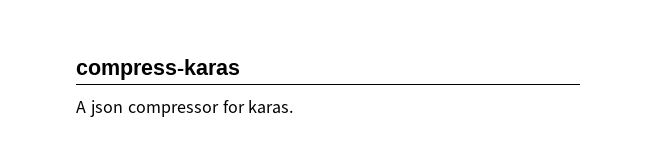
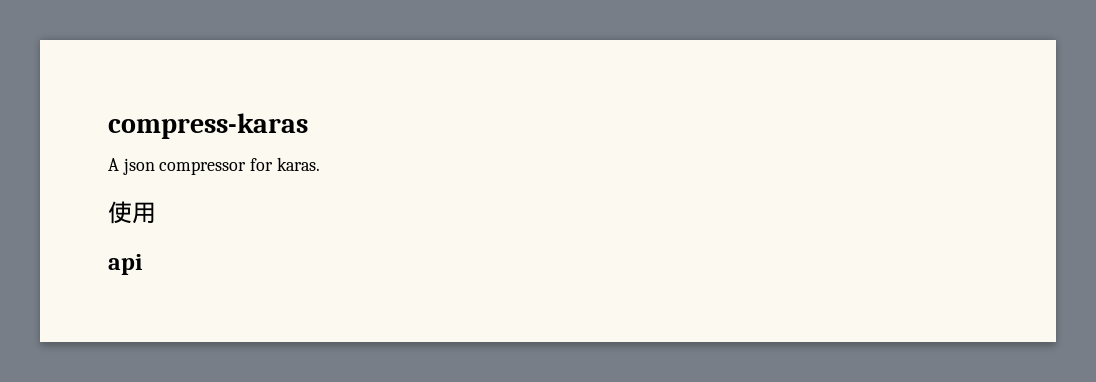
+ 使用
+ api

